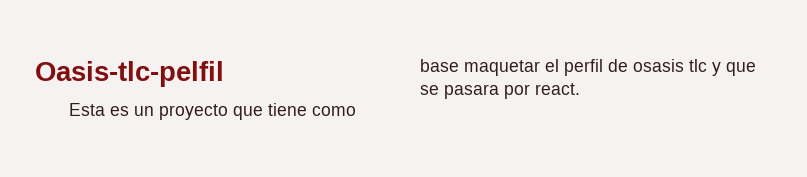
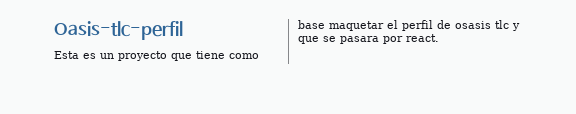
- Oasis-tlc-pelfil
+ Oasis-tlc-perfil

